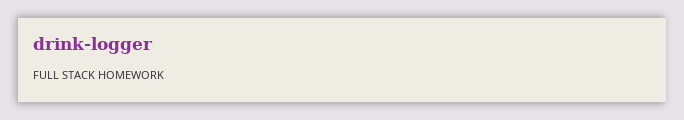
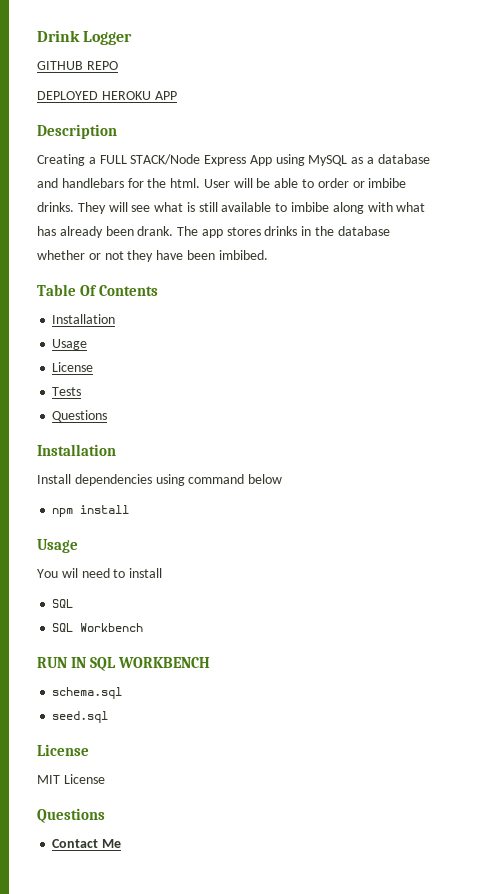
- drink-logger
- FULL STACK HOMEWORK
+ Drink Logger
+ GITHUB REPO
+ DEPLOYED HEROKU APP
+ Description
+ Creating a FULL STACK/Node Express App using MySQL as a database and handlebars for the html. User will be able to order or imbibe drinks. They will see what is still available to imbibe along with what has already been drank. The app stores drinks in the database whether or not they have been imbibed.
+ Table Of Contents
+ Installation
+ Usage
+ License
+ Tests
+ Questions
+ Installation
+ Install dependencies using command below
+ npm install
+ Usage
+ You wil need to install
+ SQL
+ SQL Workbench
+ RUN IN SQL WORKBENCH
+ schema.sql
+ seed.sql
+ License
+ MIT License
+ Questions
+ Contact Me

